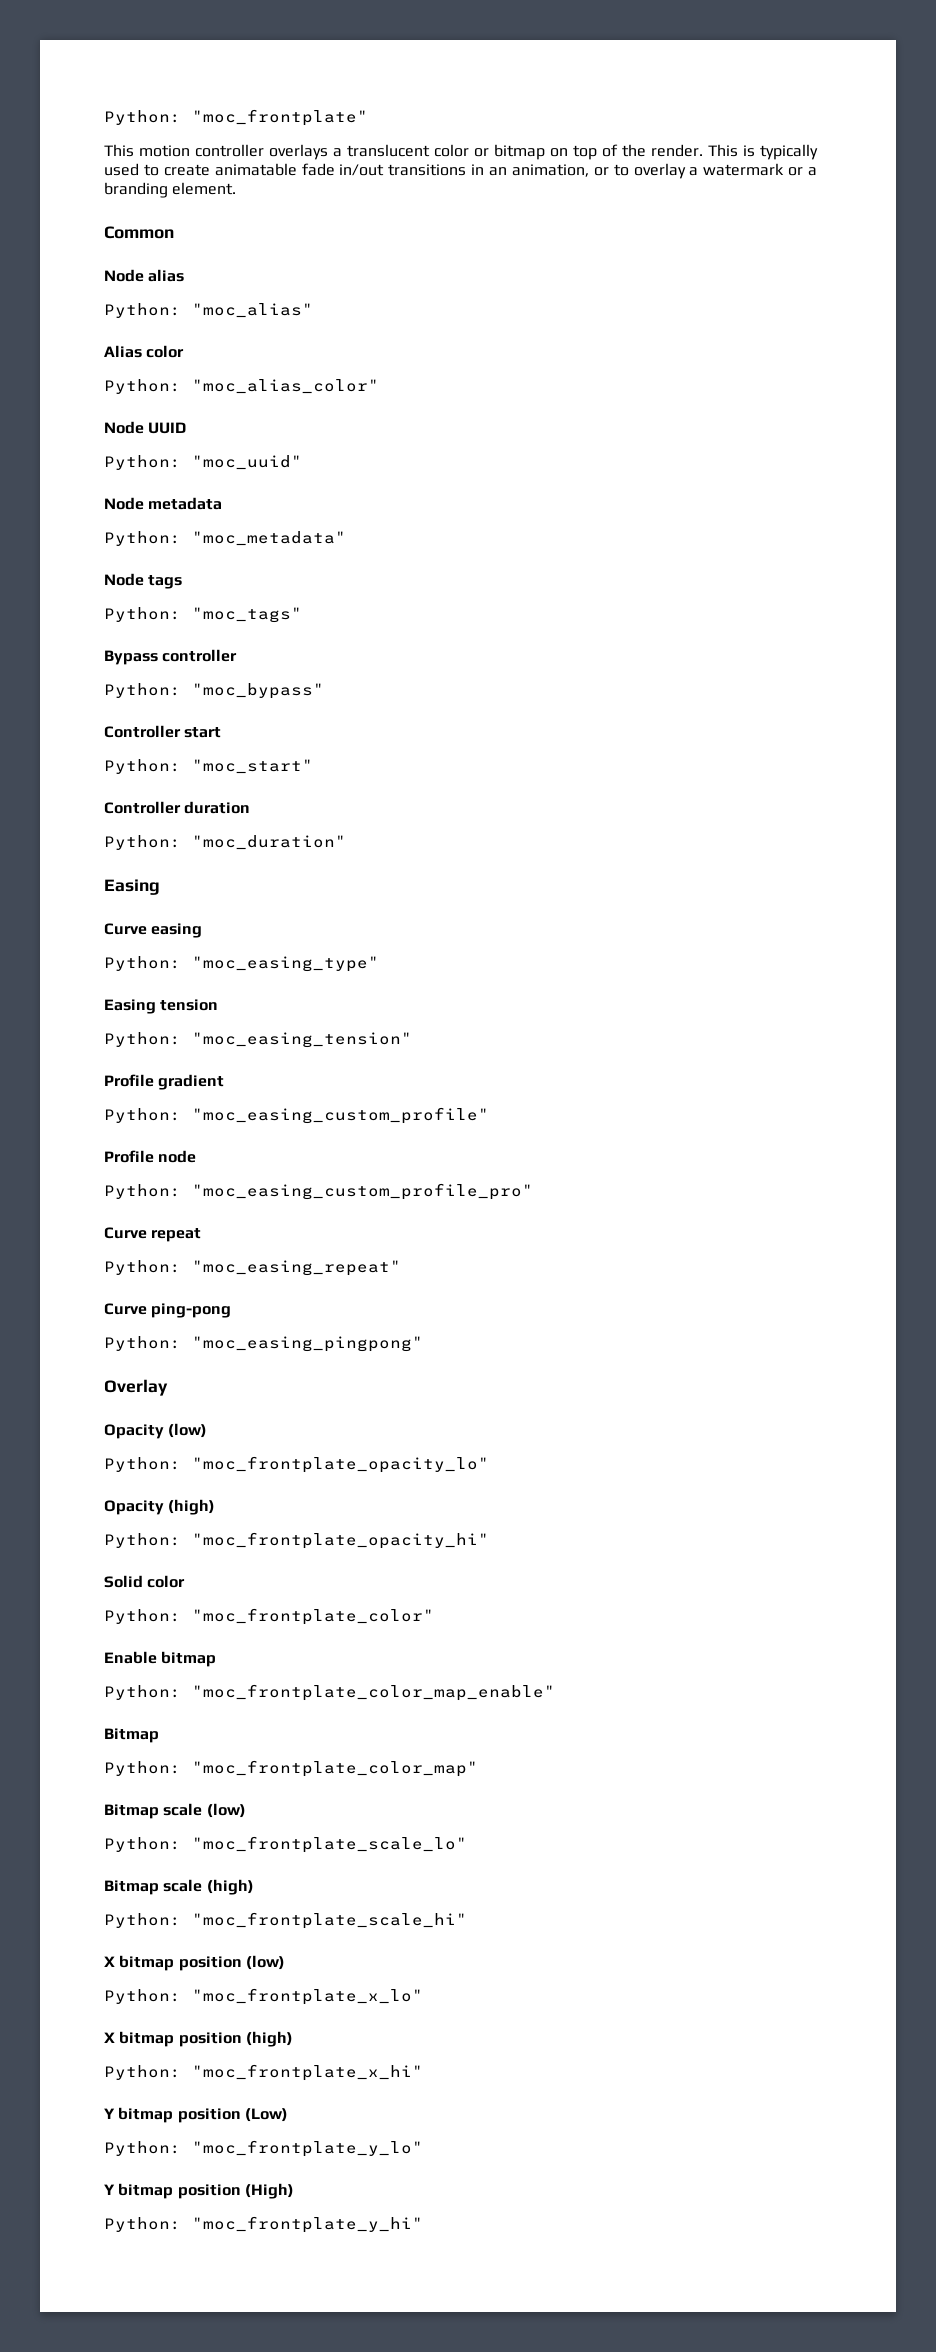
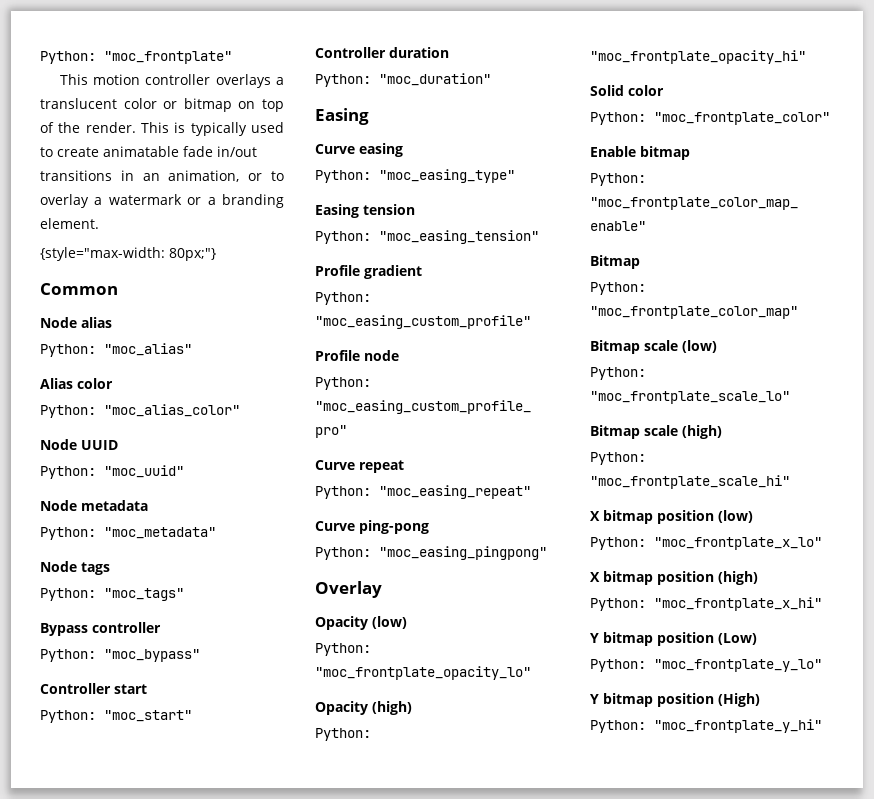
+ {style="max-width: 80px;"}

